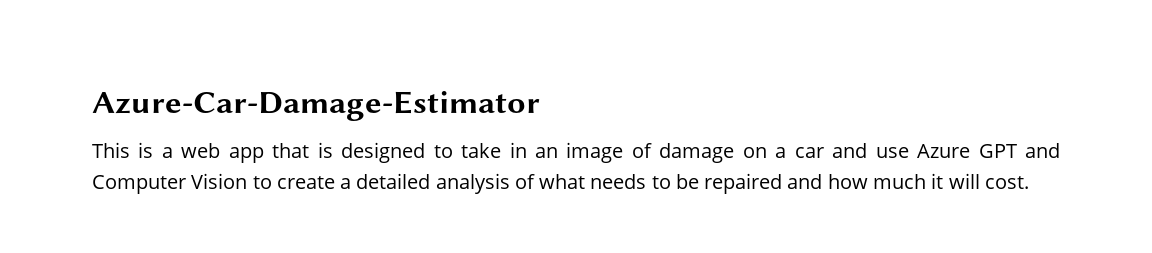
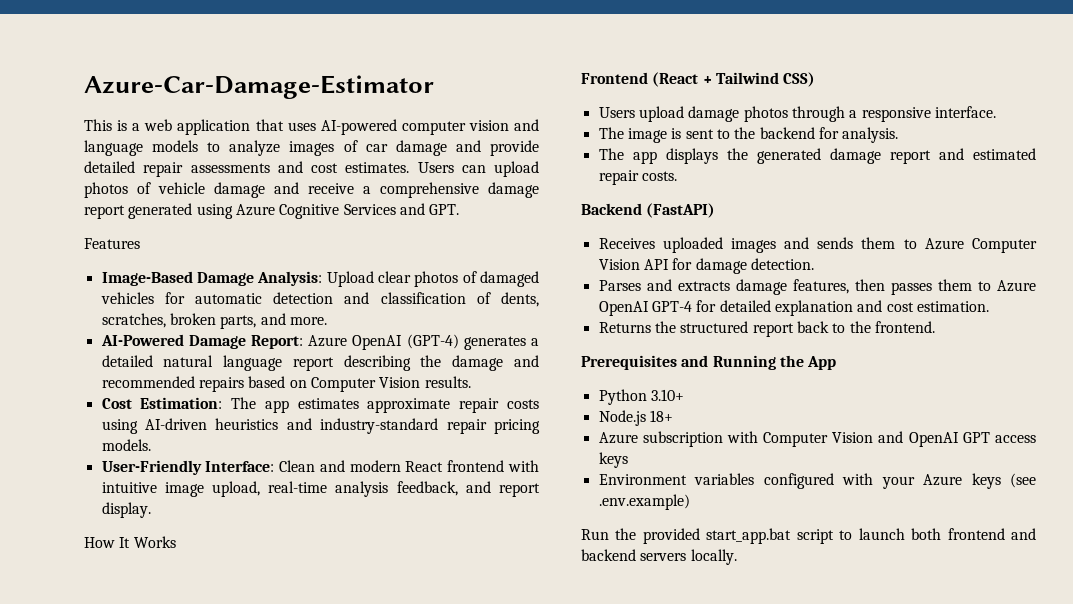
- This is a web app that is designed to take in an image of damage on a car and use Azure GPT and Computer Vision to create a detailed analysis of what needs to be repaired and how much it will cost.
+ This is a web application that uses AI-powered computer vision and language models to analyze images of car damage and provide detailed repair assessments and cost estimates. Users can upload photos of vehicle damage and receive a comprehensive damage report generated using Azure Cognitive Services and GPT.
+ Features
+ Image-Based Damage Analysis: Upload clear photos of damaged vehicles for automatic detection and classification of dents, scratches, broken parts, and more.
+ AI-Powered Damage Report: Azure OpenAI (GPT-4) generates a detailed natural language report describing the damage and recommended repairs based on Computer Vision results.
+ Cost Estimation: The app estimates approximate repair costs using AI-driven heuristics and industry-standard repair pricing models.
+ User-Friendly Interface: Clean and modern React frontend with intuitive image upload, real-time analysis feedback, and report display.
+ How It Works
+ Frontend (React + Tailwind CSS)
+ Users upload damage photos through a responsive interface.
+ The image is sent to the backend for analysis.
+ The app displays the generated damage report and estimated repair costs.
+ Backend (FastAPI)
+ Receives uploaded images and sends them to Azure Computer Vision API for damage detection.
+ Parses and extracts damage features, then passes them to Azure OpenAI GPT-4 for detailed explanation and cost estimation.
+ Returns the structured report back to the frontend.
+ Prerequisites and Running the App
+ Python 3.10+
+ Node.js 18+
+ Azure subscription with Computer Vision and OpenAI GPT access keys
+ Environment variables configured with your Azure keys (see .env.example)
+ Run the provided start_app.bat script to launch both frontend and backend servers locally.

